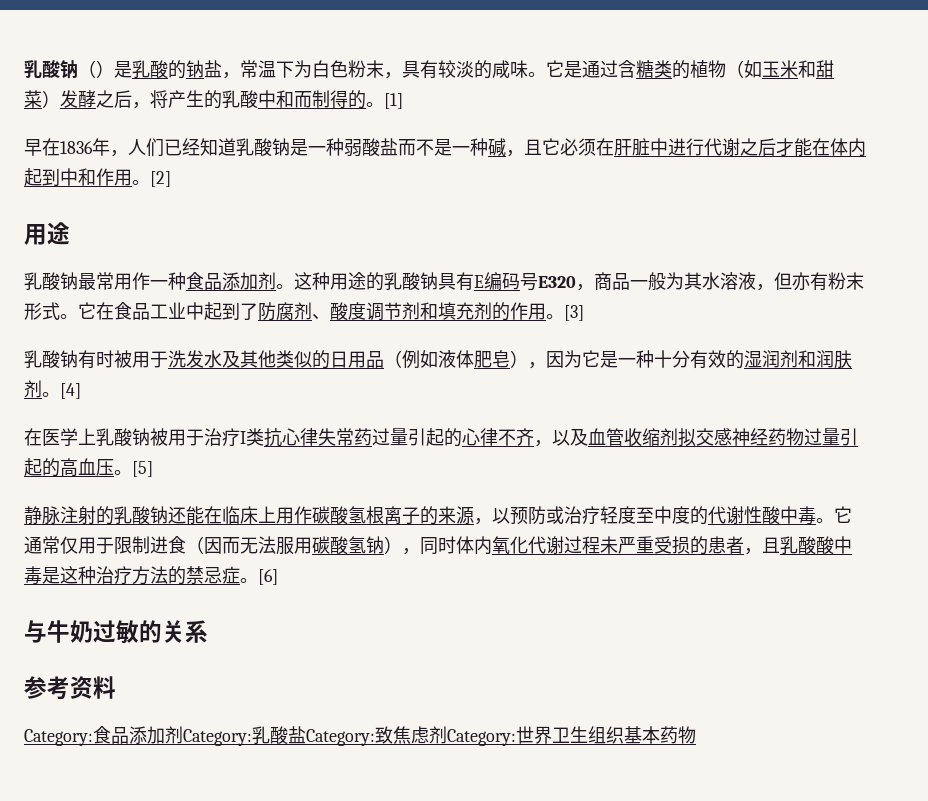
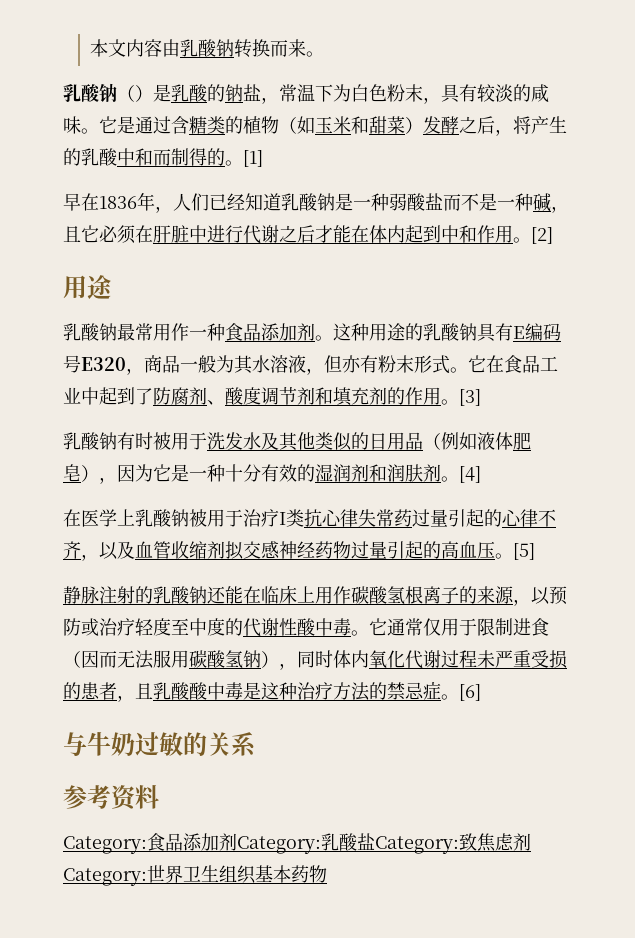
+ 本文内容由乳酸钠转换而来。

